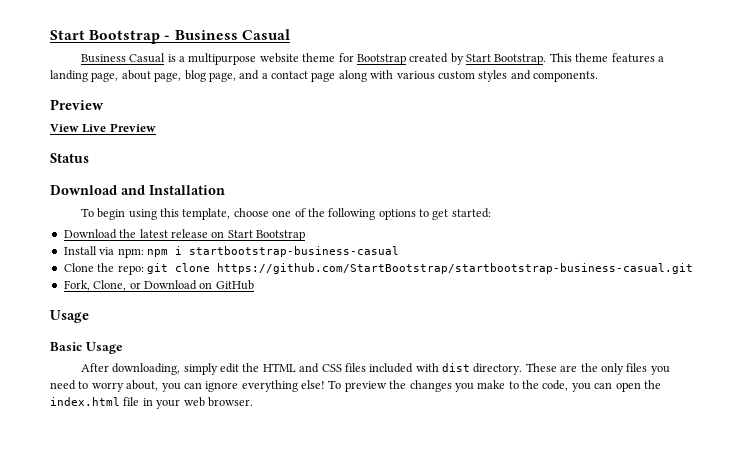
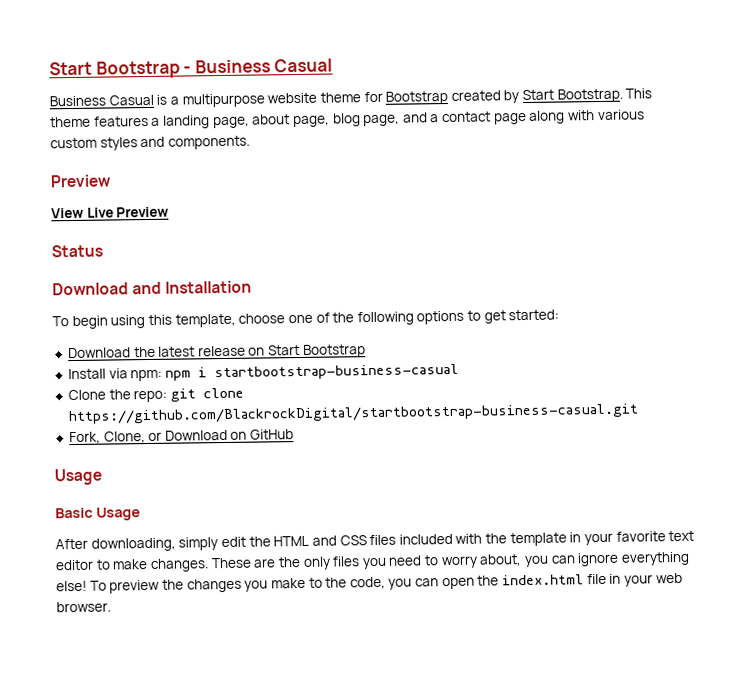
- Clone the repo: git clone https://github.com/StartBootstrap/startbootstrap-business-casual.git
+ Clone the repo: git clone https://github.com/BlackrockDigital/startbootstrap-business-casual.git
- After downloading, simply edit the HTML and CSS files included with dist directory.
+ After downloading, simply edit the HTML and CSS files included with the template in your favorite text editor to make changes.

